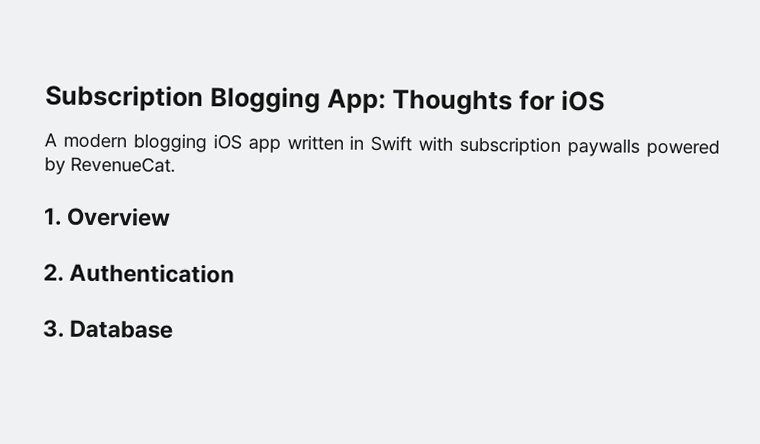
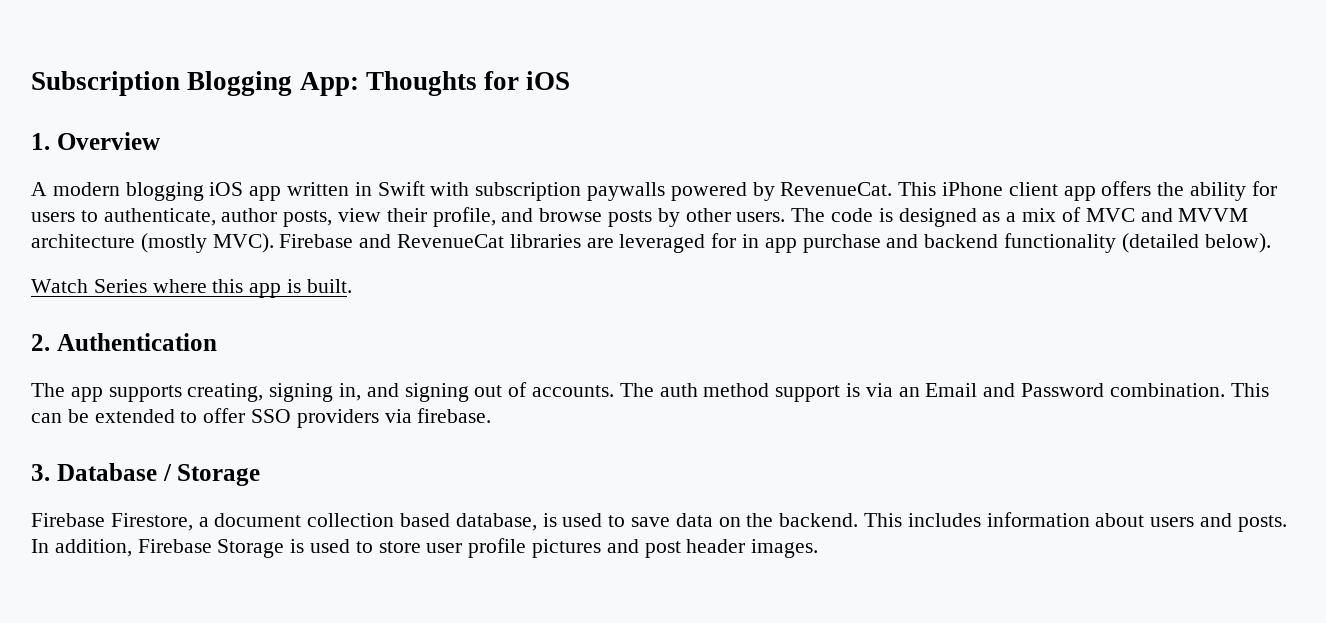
+ 1. Overview
- A modern blogging iOS app written in Swift with subscription paywalls powered by RevenueCat.
- 1. Overview
+ A modern blogging iOS app written in Swift with subscription paywalls powered by RevenueCat. This iPhone client app offers the ability for users to authenticate, author posts, view their profile, and browse posts by other users. The code is designed as a mix of MVC and MVVM architecture (mostly MVC). Firebase and RevenueCat libraries are leveraged for in app purchase and backend functionality (detailed below).
+ Watch Series where this app is built.
  2. Authentication
- 3. Database
+ The app supports creating, signing in, and signing out of accounts. The auth method support is via an Email and Password combination. This can be extended to offer SSO providers via firebase.
+ 3. Database / Storage
+ Firebase Firestore, a document collection based database, is used to save data on the backend. This includes information about users and posts. In addition, Firebase Storage is used to store user profile pictures and post header images.

